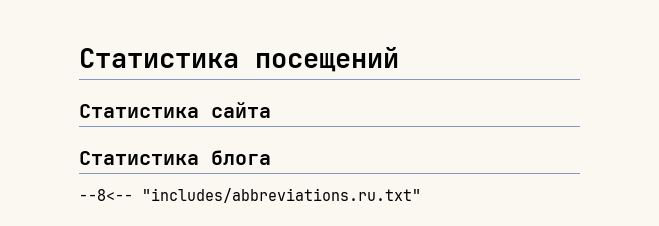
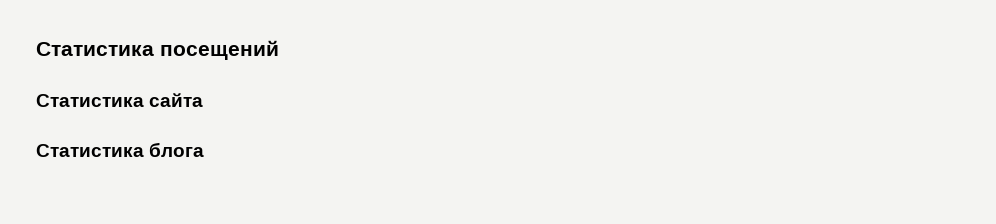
- --8<-- "includes/abbreviations.ru.txt"

